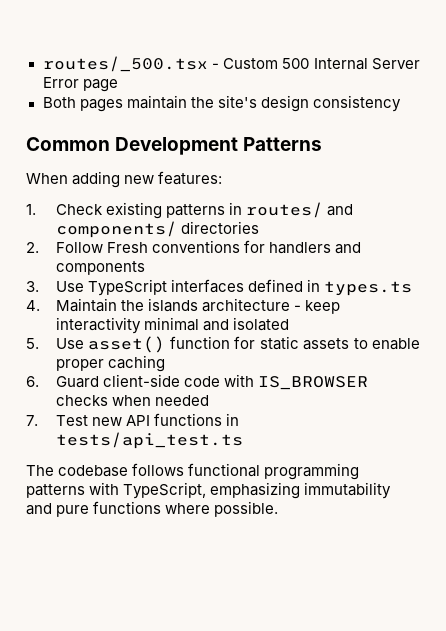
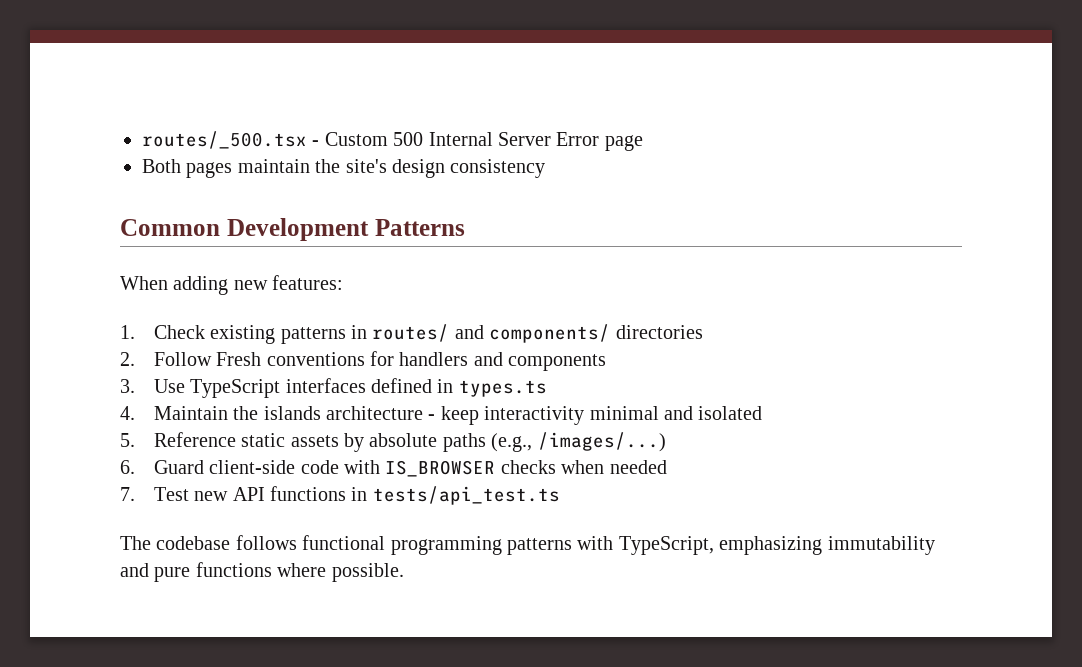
- 5. Use asset() function for static assets to enable proper caching
+ 5. Reference static assets by absolute paths (e.g., /images/...)

